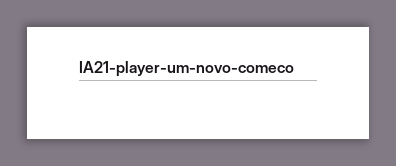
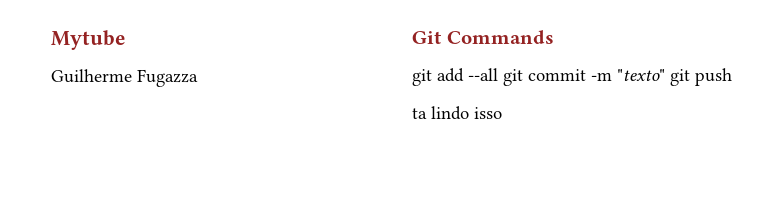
- IA21-player-um-novo-comeco
+ Mytube
+ Guilherme Fugazza
+ Git Commands
+ git add --all git commit -m "texto" git push
+ ta lindo isso

